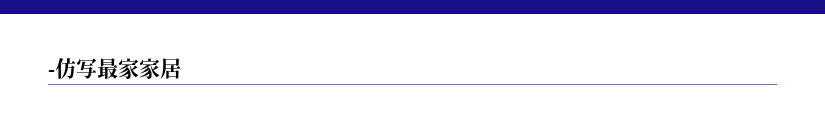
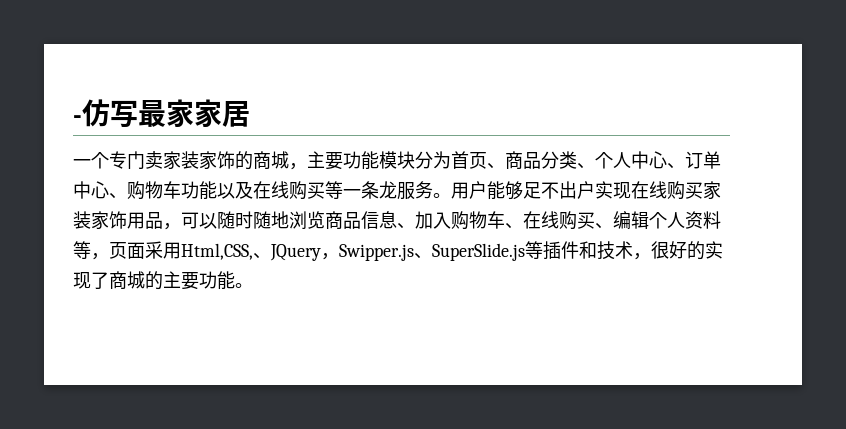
+ 一个专门卖家装家饰的商城，主要功能模块分为首页、商品分类、个人中心、订单中心、购物车功能以及在线购买等一条龙服务。用户能够足不出户实现在线购买家装家饰用品，可以随时随地浏览商品信息、加入购物车、在线购买、编辑个人资料等，页面采用Html,CSS,、JQuery，Swipper.js、SuperSlide.js等插件和技术，很好的实现了商城的主要功能。

